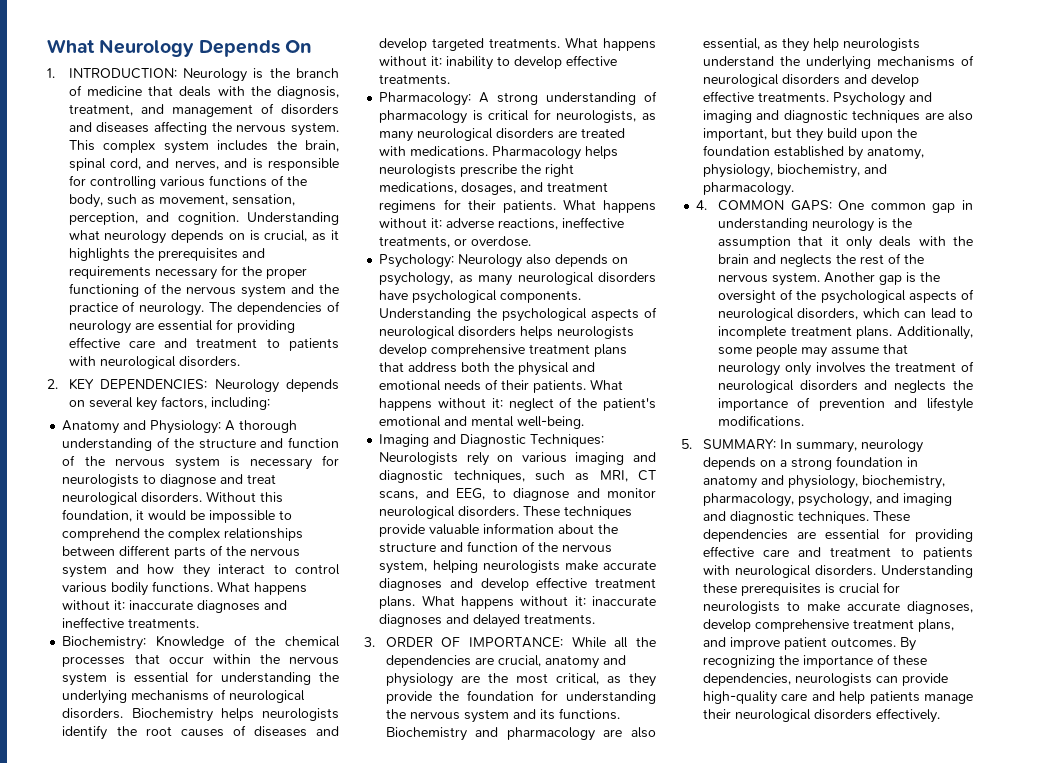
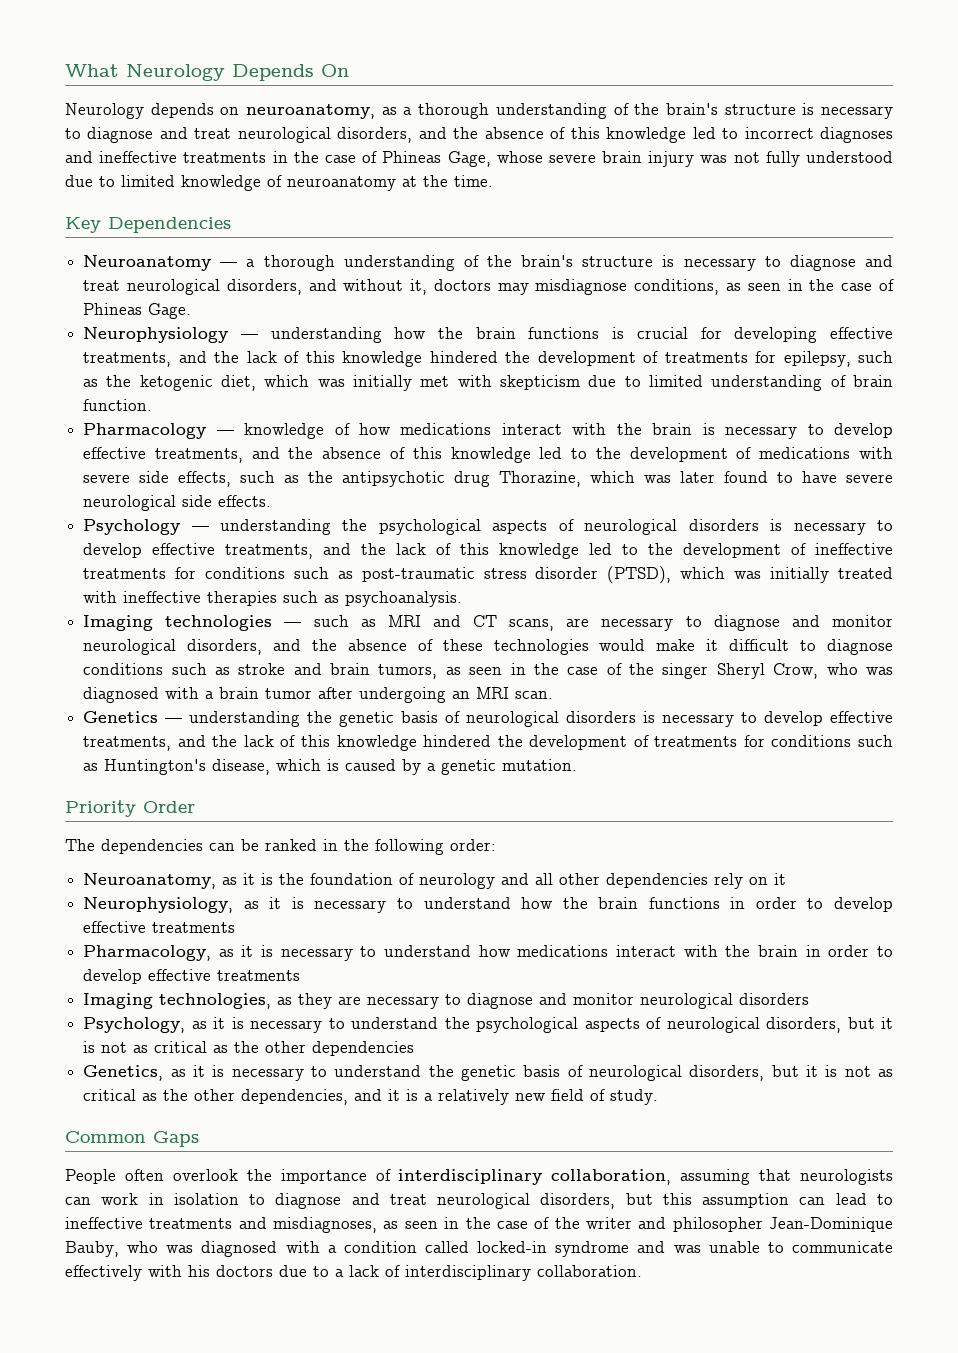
- 1. INTRODUCTION: Neurology is the branch of medicine that deals with the diagnosis, treatment, and management of disorders and diseases affecting the nervous system. This complex system includes the brain, spinal cord, and nerves, and is responsible for controlling various functions of the body, such as movement, sensation, perception, and cognition. Understanding what neurology depends on is crucial, as it highlights the prerequisites and requirements necessary for the proper functioning of the nervous system and the practice of neurology. The dependencies of neurology are essential for providing effective care and treatment to patients with neurological disorders.
- 2. KEY DEPENDENCIES: Neurology depends on several key factors, including:
- Anatomy and Physiology: A thorough understanding of the structure and function of the nervous system is necessary for neurologists to diagnose and treat neurological disorders. Without this foundation, it would be impossible to comprehend the complex relationships between different parts of the nervous system and how they interact to control various bodily functions. What happens without it: inaccurate diagnoses and ineffective treatments.
- Biochemistry: Knowledge of the chemical processes that occur within the nervous system is essential for understanding the underlying mechanisms of neurological disorders. Biochemistry helps neurologists identify the root causes of diseases and develop targeted treatments. What happens without it: inability to develop effective treatments.
- Pharmacology: A strong understanding of pharmacology is critical for neurologists, as many neurological disorders are treated with medications. Pharmacology helps neurologists prescribe the right medications, dosages, and treatment regimens for their patients. What happens without it: adverse reactions, ineffective treatments, or overdose.
- Psychology: Neurology also depends on psychology, as many neurological disorders have psychological components. Understanding the psychological aspects of neurological disorders helps neurologists develop comprehensive treatment plans that address both the physical and emotional needs of their patients. What happens without it: neglect of the patient's emotional and mental well-being.
- Imaging and Diagnostic Techniques: Neurologists rely on various imaging and diagnostic techniques, such as MRI, CT scans, and EEG, to diagnose and monitor neurological disorders. These techniques provide valuable information about the structure and function of the nervous system, helping neurologists make accurate diagnoses and develop effective treatment plans. What happens without it: inaccurate diagnoses and delayed treatments.
- 3. ORDER OF IMPORTANCE: While all the dependencies are crucial, anatomy and physiology are the most critical, as they provide the foundation for understanding the nervous system and its functions. Biochemistry and pharmacology are also essential, as they help neurologists understand the underlying mechanisms of neurological disorders and develop effective treatments. Psychology and imaging and diagnostic techniques are also important, but they build upon the foundation established by anatomy, physiology, biochemistry, and pharmacology.
- 4. COMMON GAPS: One common gap in understanding neurology is the assumption that it only deals with the brain and neglects the rest of the nervous system. Another gap is the oversight of the psychological aspects of neurological disorders, which can lead to incomplete treatment plans. Additionally, some people may assume that neurology only involves the treatment of neurological disorders and neglects the importance of prevention and lifestyle modifications.
- 5. SUMMARY: In summary, neurology depends on a strong foundation in anatomy and physiology, biochemistry, pharmacology, psychology, and imaging and diagnostic techniques. These dependencies are essential for providing effective care and treatment to patients with neurological disorders. Understanding these prerequisites is crucial for neurologists to make accurate diagnoses, develop comprehensive treatment plans, and improve patient outcomes. By recognizing the importance of these dependencies, neurologists can provide high-quality care and help patients manage their neurological disorders effectively.
+ Neurology depends on neuroanatomy, as a thorough understanding of the brain's structure is necessary to diagnose and treat neurological disorders, and the absence of this knowledge led to incorrect diagnoses and ineffective treatments in the case of Phineas Gage, whose severe brain injury was not fully understood due to limited knowledge of neuroanatomy at the time.
+ Key Dependencies
+ Neuroanatomy — a thorough understanding of the brain's structure is necessary to diagnose and treat neurological disorders, and without it, doctors may misdiagnose conditions, as seen in the case of Phineas Gage.
+ Neurophysiology — understanding how the brain functions is crucial for developing effective treatments, and the lack of this knowledge hindered the development of treatments for epilepsy, such as the ketogenic diet, which was initially met with skepticism due to limited understanding of brain function.
+ Pharmacology — knowledge of how medications interact with the brain is necessary to develop effective treatments, and the absence of this knowledge led to the development of medications with severe side effects, such as the antipsychotic drug Thorazine, which was later found to have severe neurological side effects.
+ Psychology — understanding the psychological aspects of neurological disorders is necessary to develop effective treatments, and the lack of this knowledge led to the development of ineffective treatments for conditions such as post-traumatic stress disorder (PTSD), which was initially treated with ineffective therapies such as psychoanalysis.
+ Imaging technologies — such as MRI and CT scans, are necessary to diagnose and monitor neurological disorders, and the absence of these technologies would make it difficult to diagnose conditions such as stroke and brain tumors, as seen in the case of the singer Sheryl Crow, who was diagnosed with a brain tumor after undergoing an MRI scan.
+ Genetics — understanding the genetic basis of neurological disorders is necessary to develop effective treatments, and the lack of this knowledge hindered the development of treatments for conditions such as Huntington's disease, which is caused by a genetic mutation.
+ Priority Order
+ The dependencies can be ranked in the following order:
+ Neuroanatomy, as it is the foundation of neurology and all other dependencies rely on it
+ Neurophysiology, as it is necessary to understand how the brain functions in order to develop effective treatments
+ Pharmacology, as it is necessary to understand how medications interact with the brain in order to develop effective treatments
+ Imaging technologies, as they are necessary to diagnose and monitor neurological disorders
+ Psychology, as it is necessary to understand the psychological aspects of neurological disorders, but it is not as critical as the other dependencies
+ Genetics, as it is necessary to understand the genetic basis of neurological disorders, but it is not as critical as the other dependencies, and it is a relatively new field of study.
+ Common Gaps
+ People often overlook the importance of interdisciplinary collaboration, assuming that neurologists can work in isolation to diagnose and treat neurological disorders, but this assumption can lead to ineffective treatments and misdiagnoses, as seen in the case of the writer and philosopher Jean-Dominique Bauby, who was diagnosed with a condition called locked-in syndrome and was unable to communicate effectively with his doctors due to a lack of interdisciplinary collaboration.

